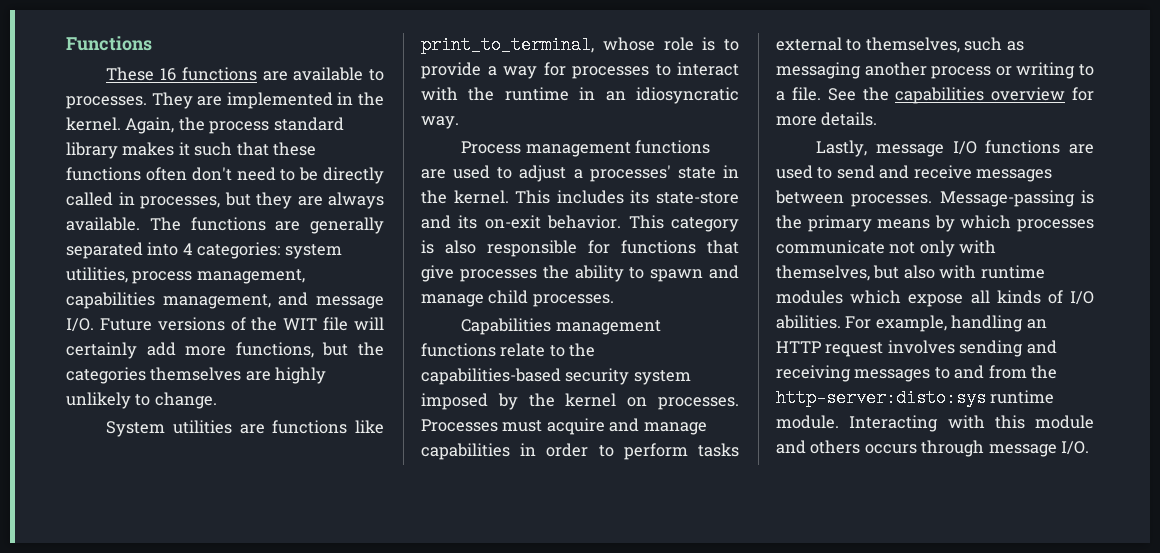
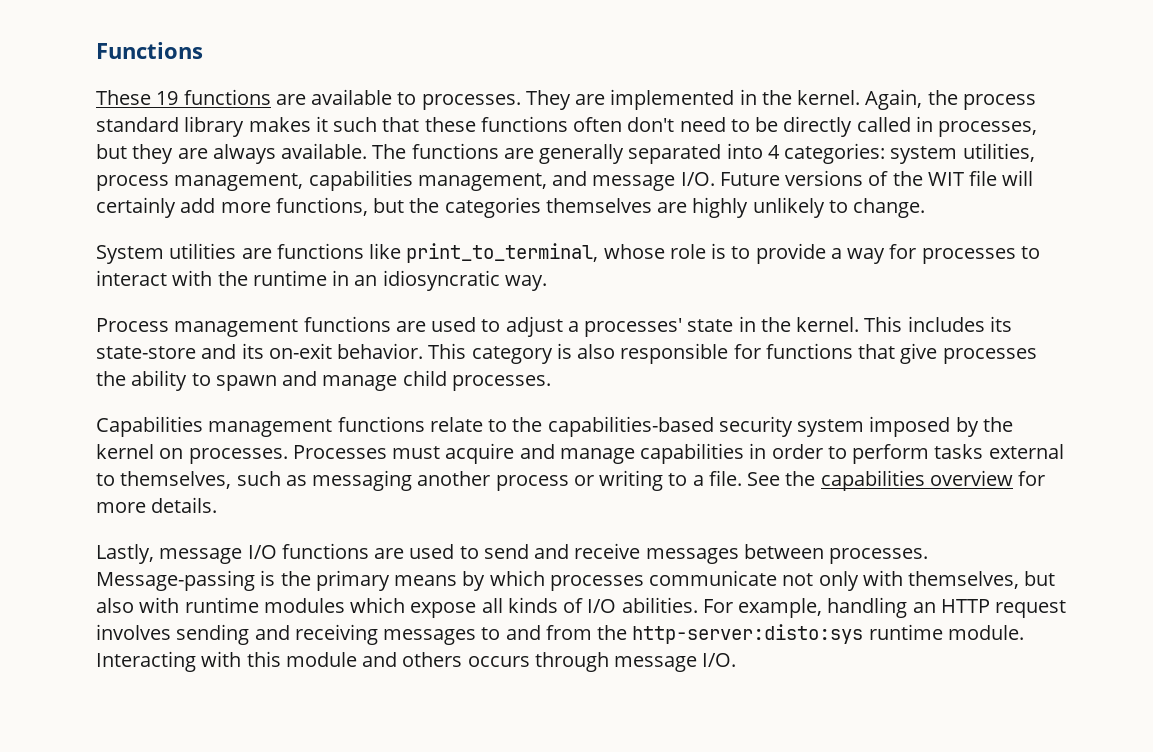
- These 16 functions are available to processes.
+ These 19 functions are available to processes.

